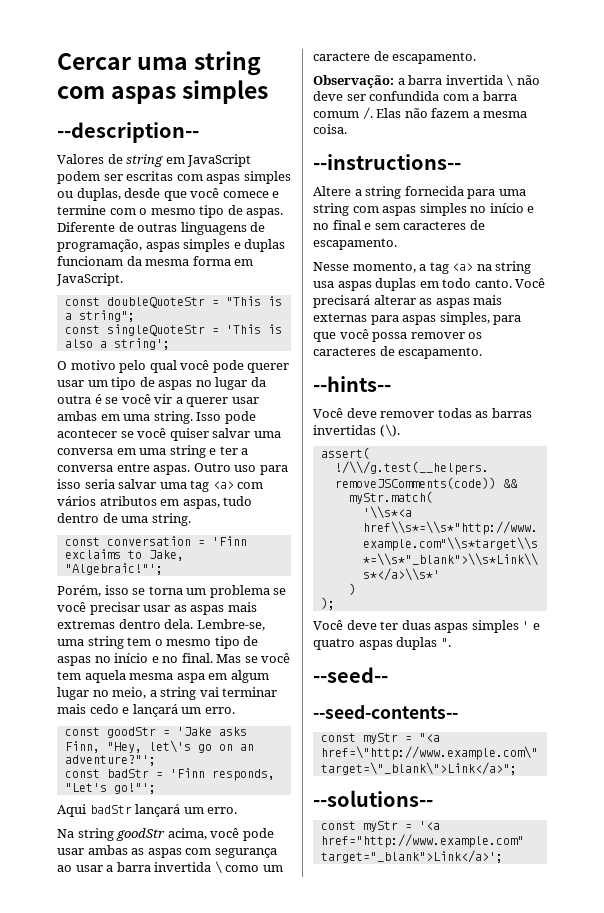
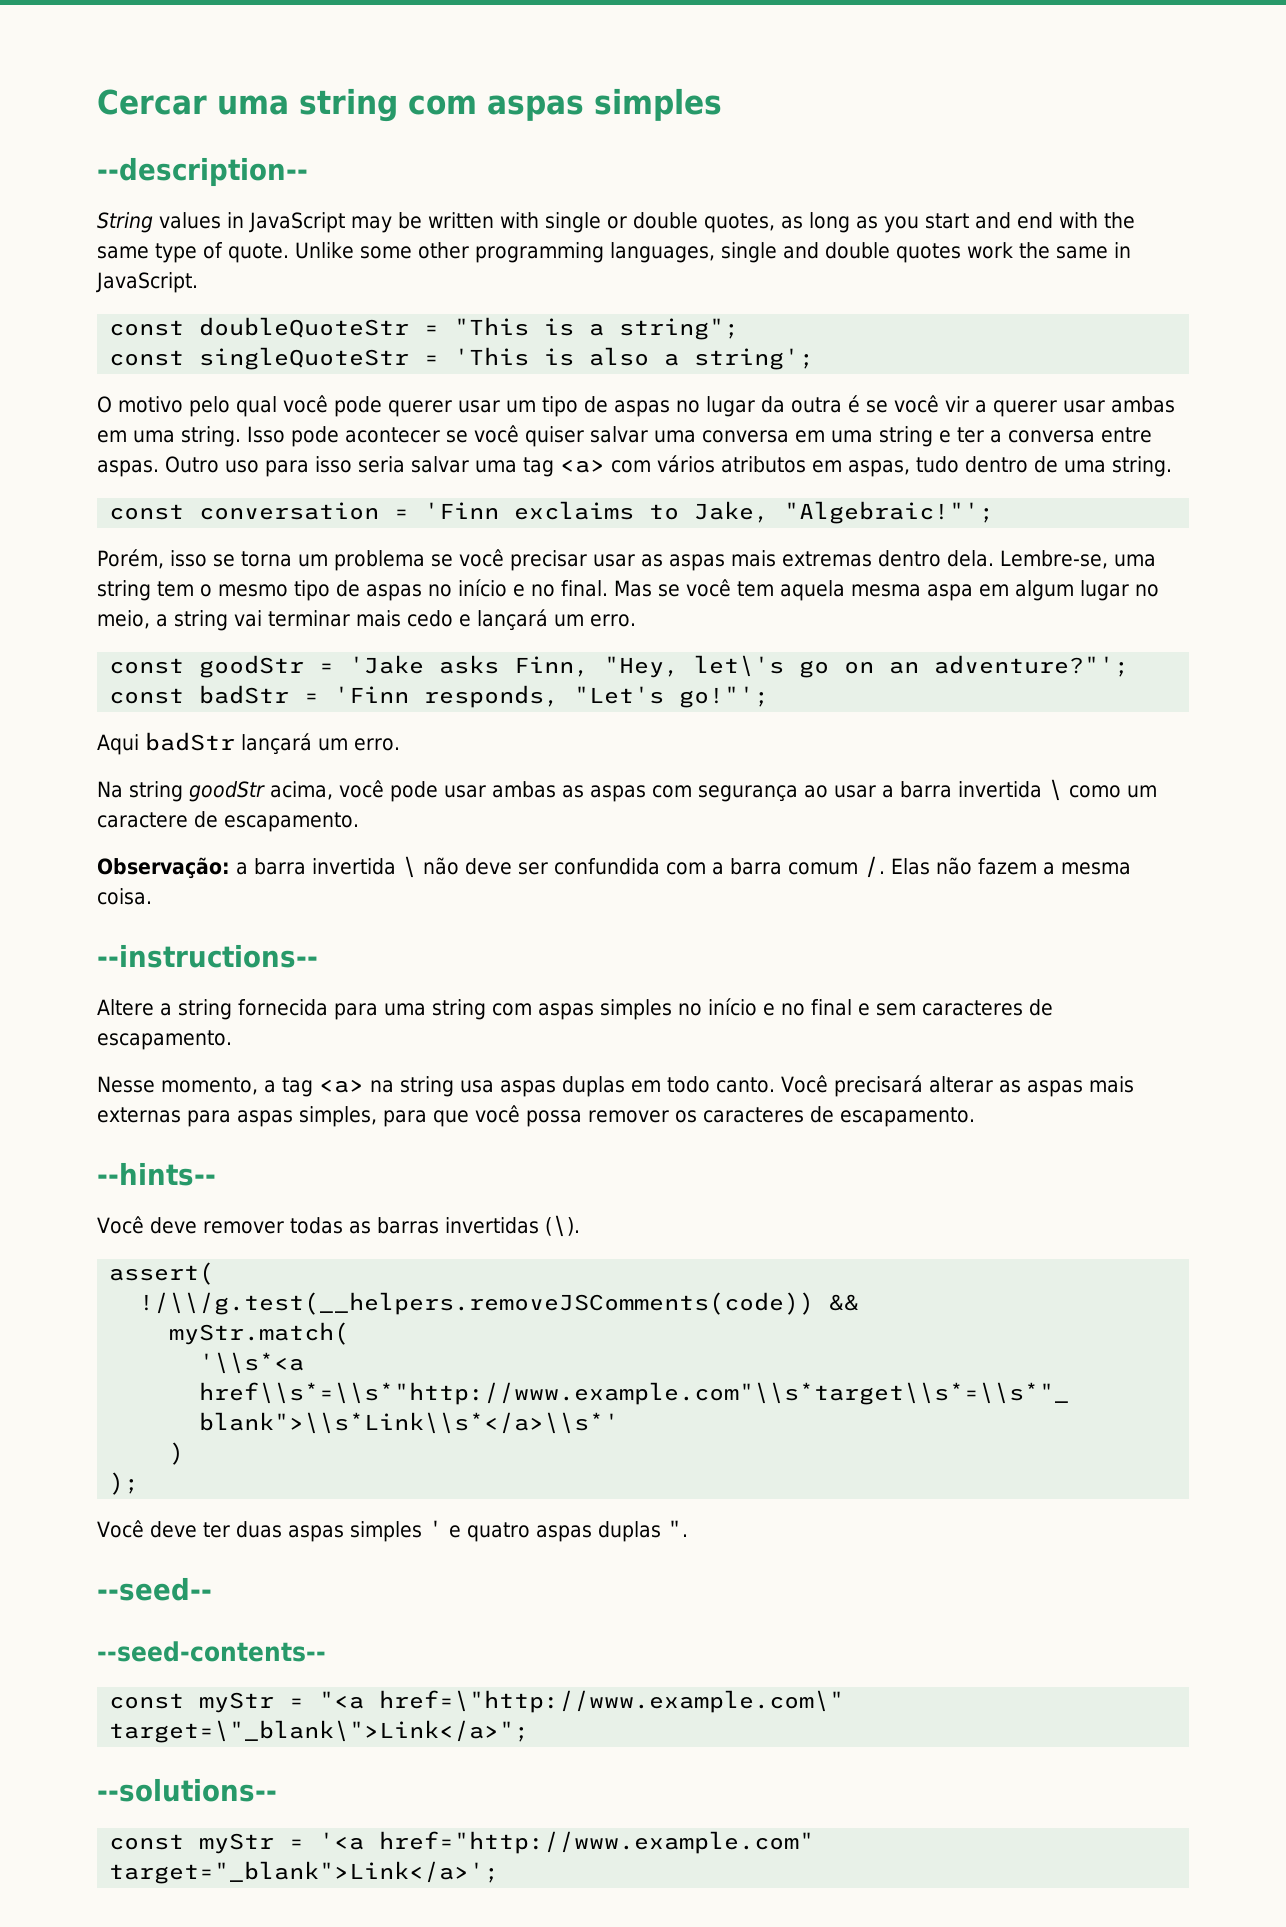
- Valores de string em JavaScript podem ser escritas com aspas simples ou duplas, desde que você comece e termine com o mesmo tipo de aspas. Diferente de outras linguagens de programação, aspas simples e duplas funcionam da mesma forma em JavaScript.
+ String values in JavaScript may be written with single or double quotes, as long as you start and end with the same type of quote. Unlike some other programming languages, single and double quotes work the same in JavaScript.

